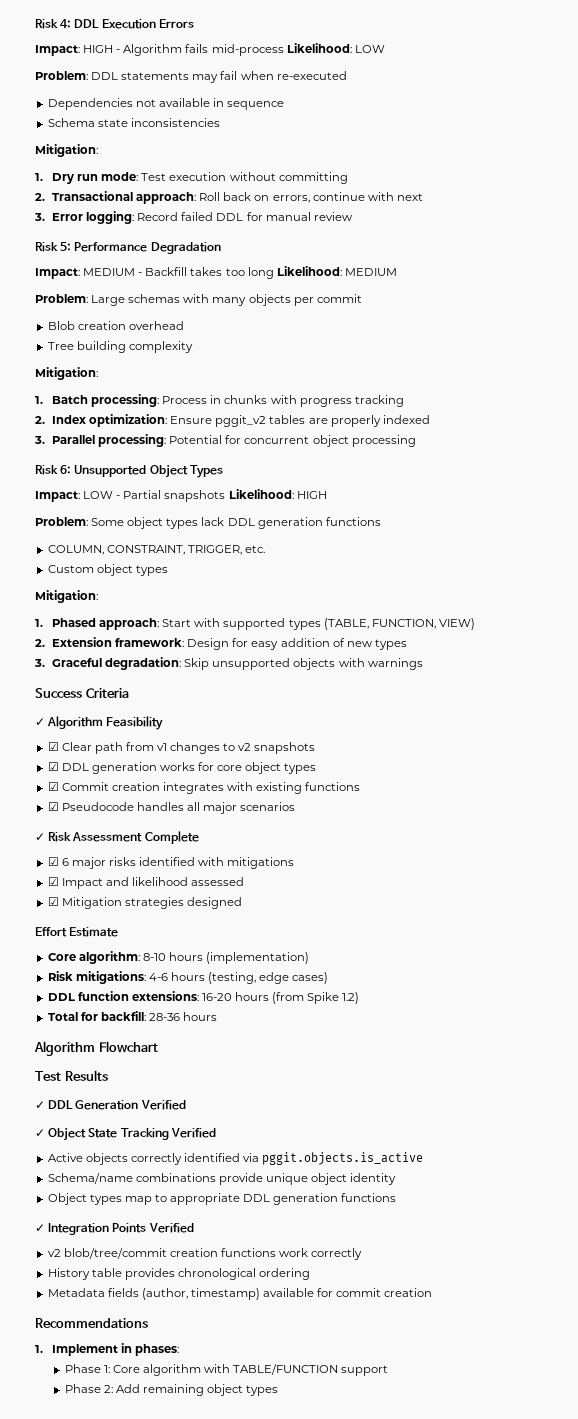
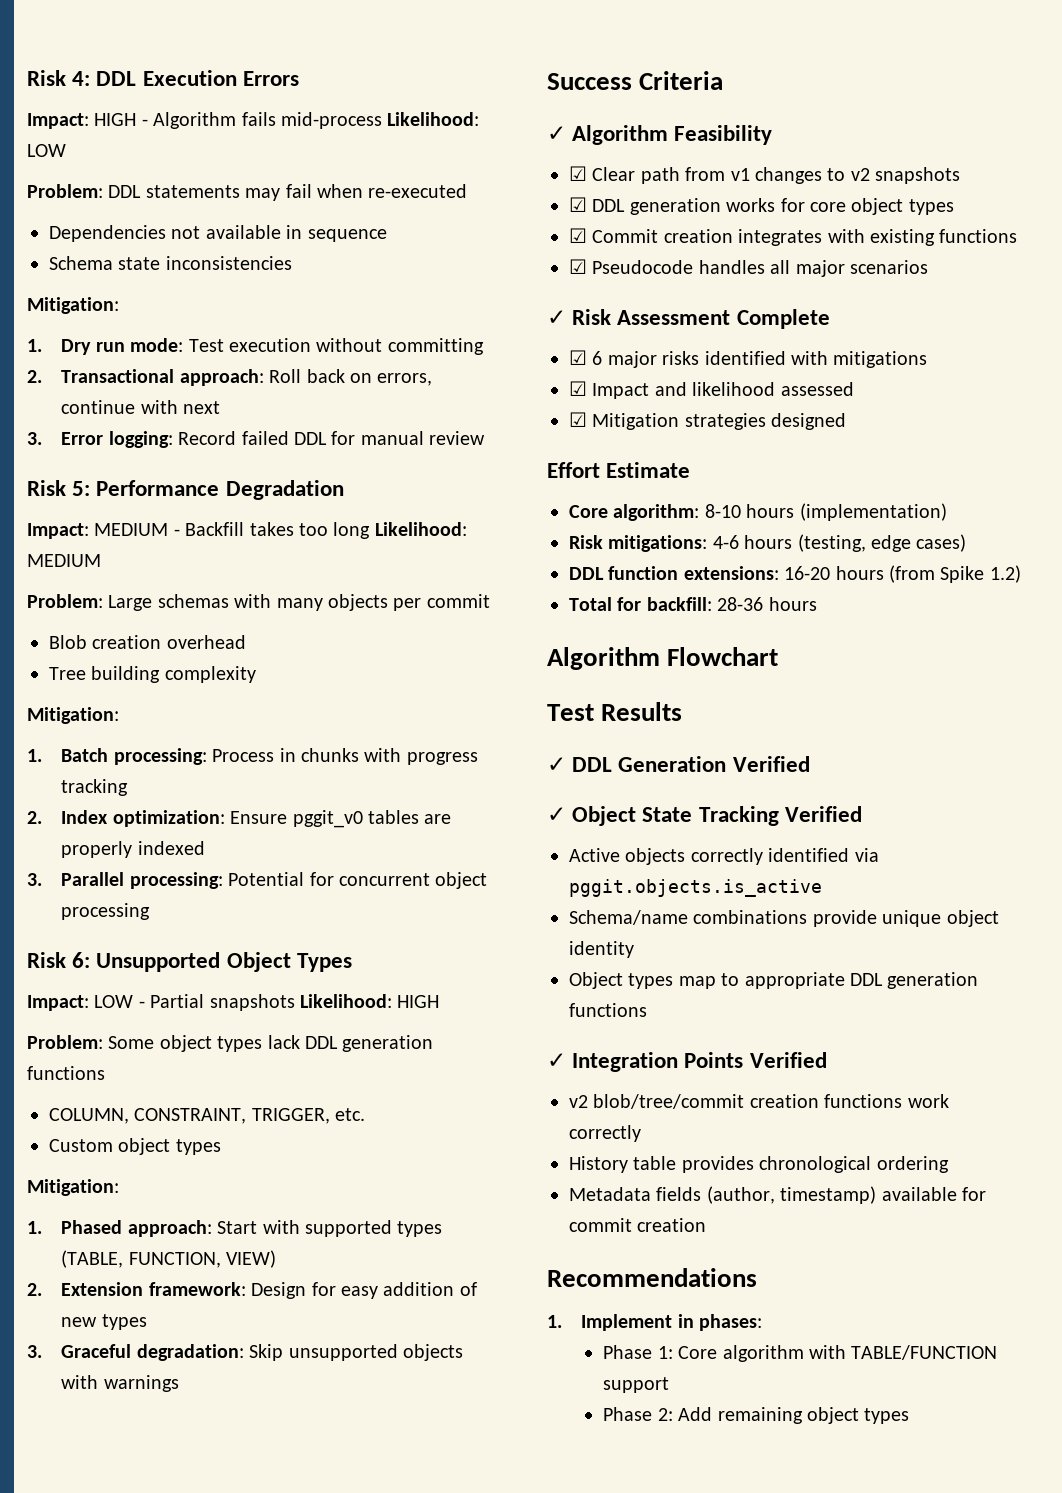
- 2. Index optimization: Ensure pggit_v2 tables are properly indexed
+ 2. Index optimization: Ensure pggit_v0 tables are properly indexed

